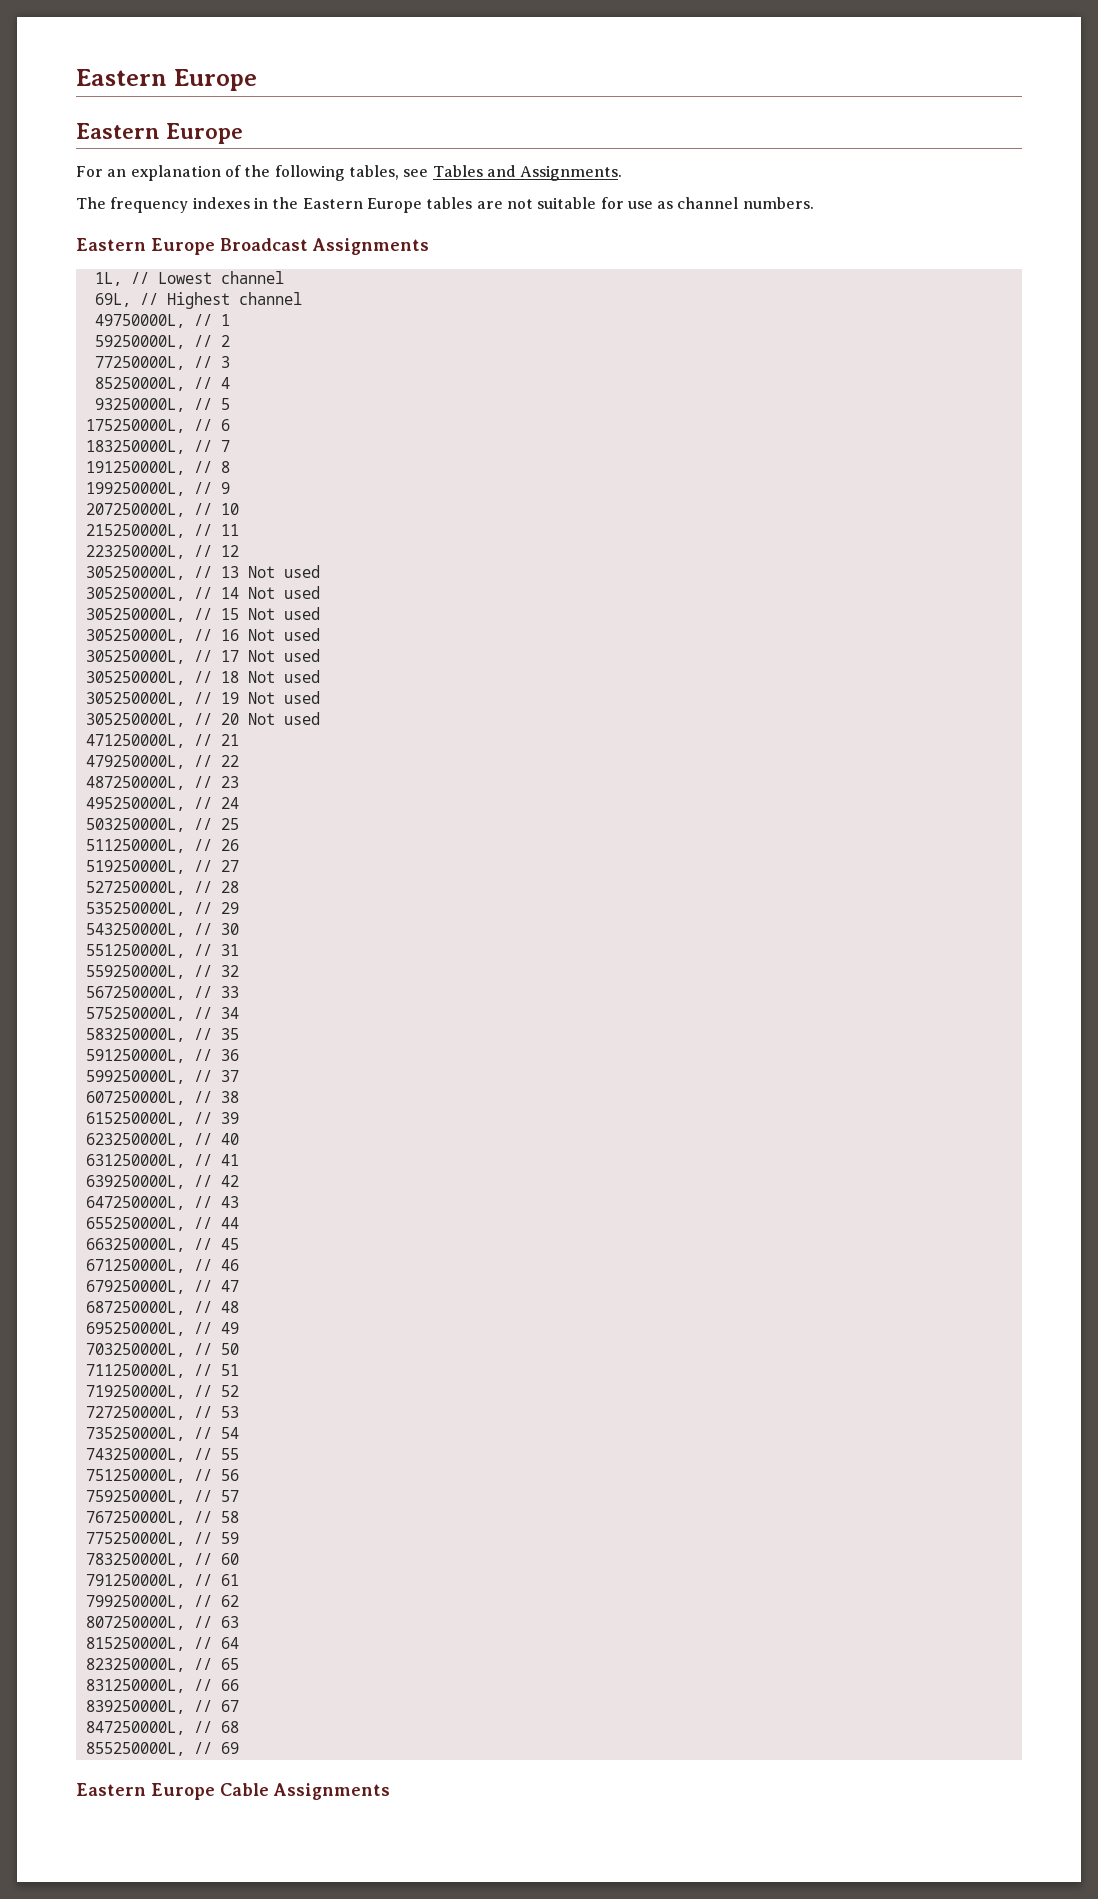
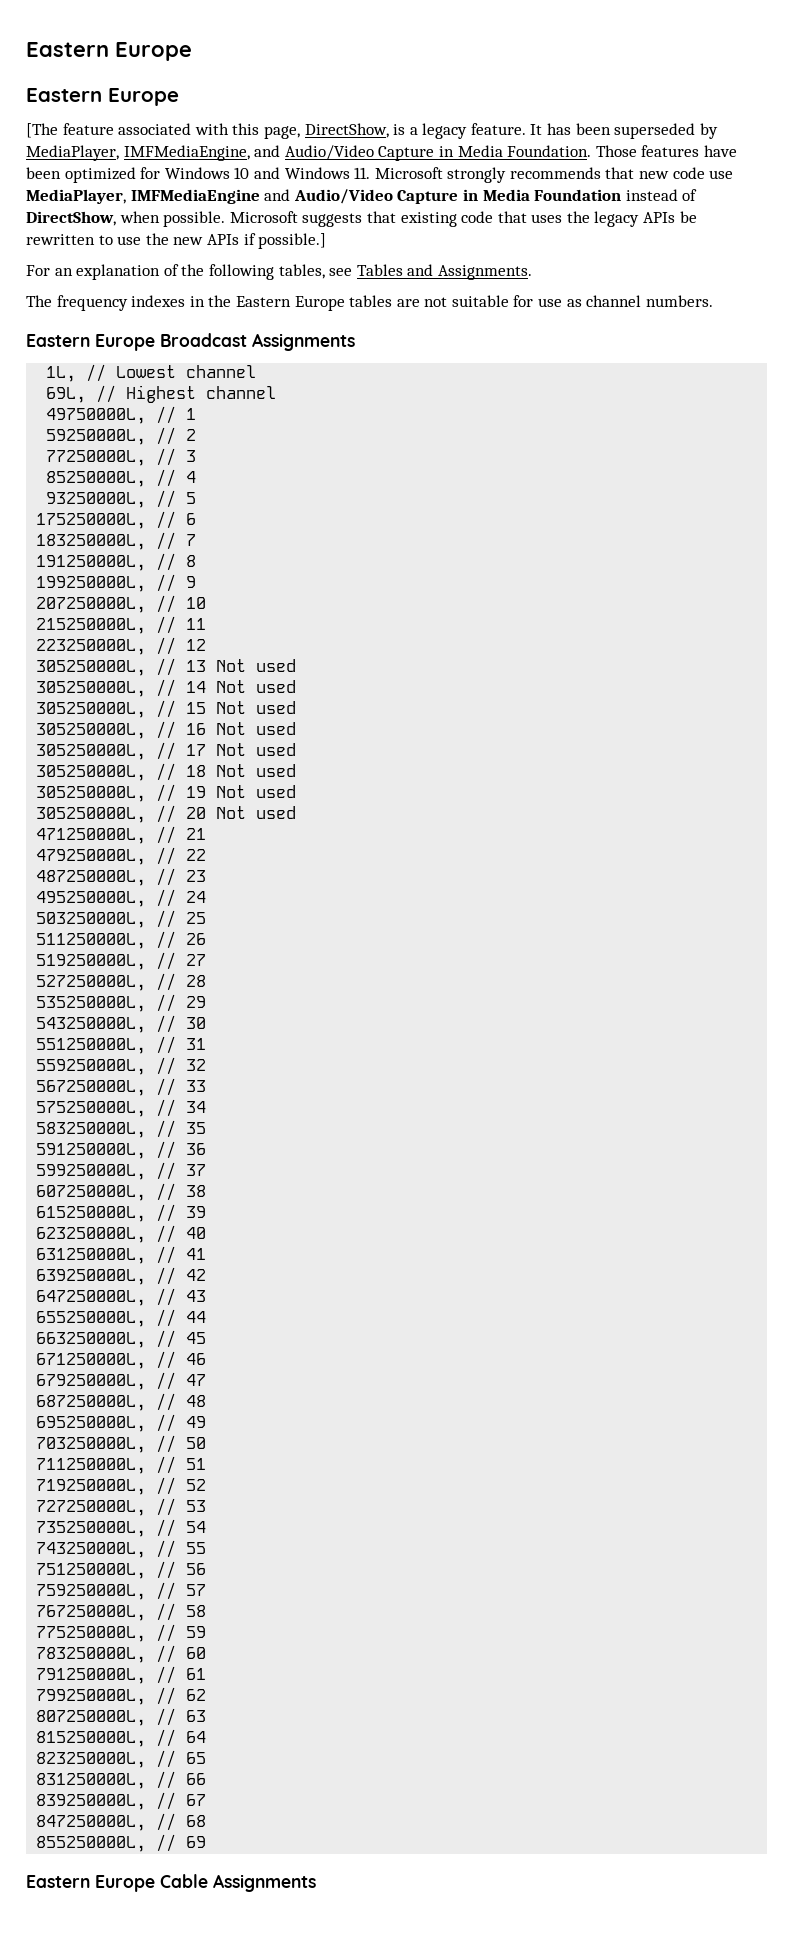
+ [The feature associated with this page, DirectShow, is a legacy feature. It has been superseded by MediaPlayer, IMFMediaEngine, and Audio/Video Capture in Media Foundation. Those features have been optimized for Windows 10 and Windows 11. Microsoft strongly recommends that new code use MediaPlayer, IMFMediaEngine and Audio/Video Capture in Media Foundation instead of DirectShow, when possible. Microsoft suggests that existing code that uses the legacy APIs be rewritten to use the new APIs if possible.]

